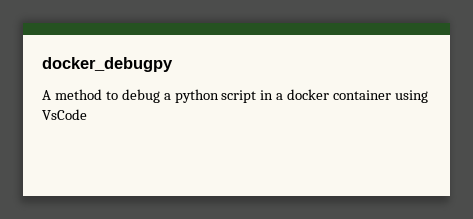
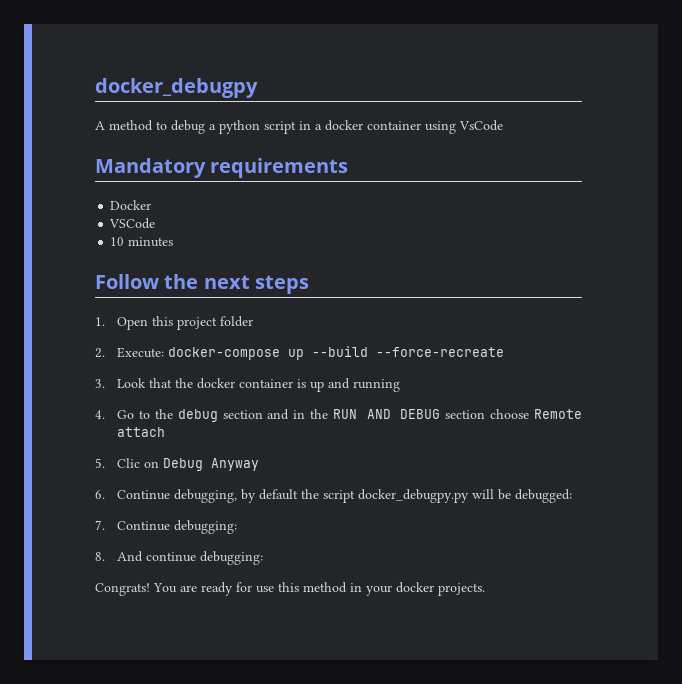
+ Mandatory requirements
+ Docker
+ VSCode
+ 10 minutes
+ Follow the next steps
+ 1. Open this project folder
+ 2. Execute: docker-compose up --build --force-recreate
+ 3. Look that the docker container is up and running
+ 4. Go to the debug section and in the RUN AND DEBUG section choose Remote attach
+ 5. Clic on Debug Anyway
+ 6. Continue debugging, by default the script docker_debugpy.py will be debugged:
+ 7. Continue debugging:
+ 8. And continue debugging:
+ Congrats! You are ready for use this method in your docker projects.

